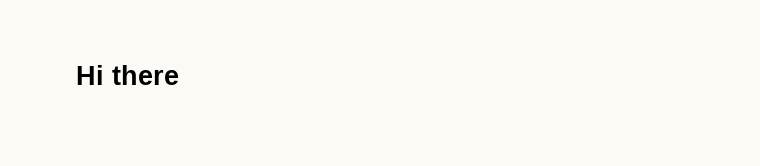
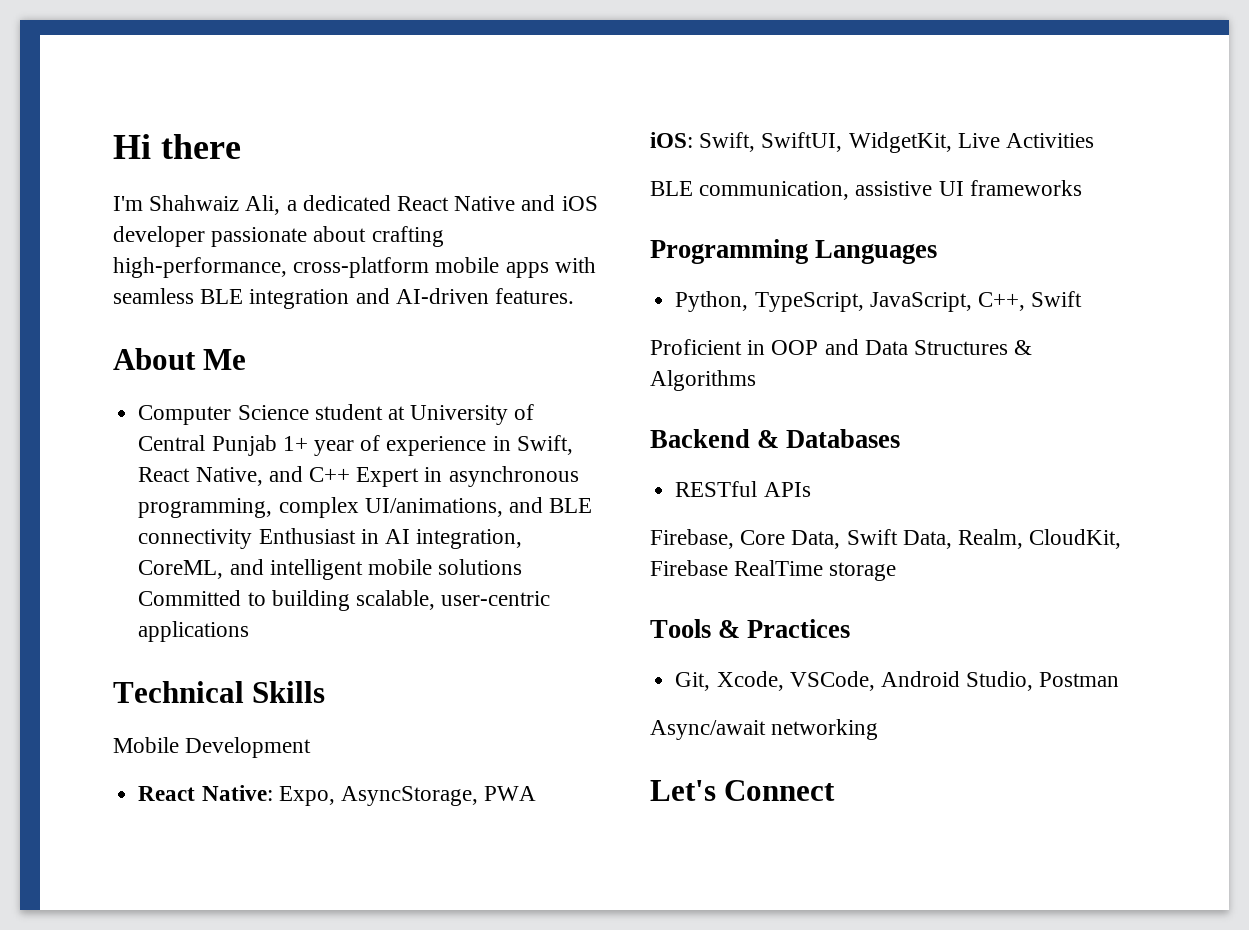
+ I'm Shahwaiz Ali, a dedicated React Native and iOS developer passionate about crafting high-performance, cross-platform mobile apps with seamless BLE integration and AI-driven features.
+ About Me
+ Computer Science student at University of Central Punjab 1+ year of experience in Swift, React Native, and C++ Expert in asynchronous programming, complex UI/animations, and BLE connectivity Enthusiast in AI integration, CoreML, and intelligent mobile solutions Committed to building scalable, user-centric applications
+ Technical Skills
+ Mobile Development
+ React Native: Expo, AsyncStorage, PWA
+ iOS: Swift, SwiftUI, WidgetKit, Live Activities
+ BLE communication, assistive UI frameworks
+ Programming Languages
+ Python, TypeScript, JavaScript, C++, Swift
+ Proficient in OOP and Data Structures & Algorithms
+ Backend & Databases
+ RESTful APIs
+ Firebase, Core Data, Swift Data, Realm, CloudKit, Firebase RealTime storage
+ Tools & Practices
+ Git, Xcode, VSCode, Android Studio, Postman
+ Async/await networking
+ Let's Connect

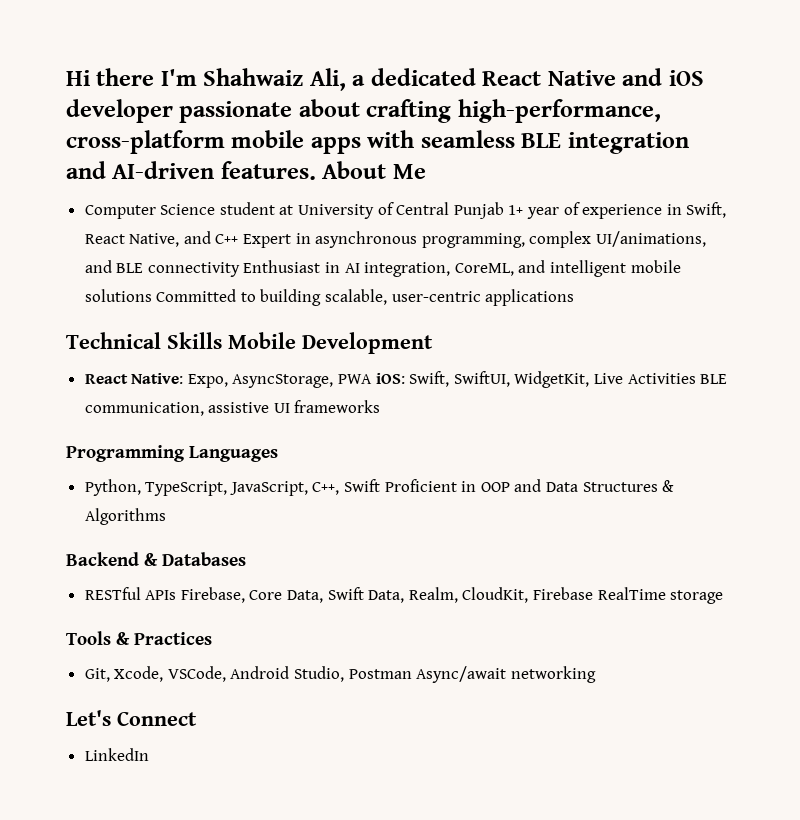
- Hi there
- I'm Shahwaiz Ali, a dedicated React Native and iOS developer passionate about crafting high-performance, cross-platform mobile apps with seamless BLE integration and AI-driven features.
- About Me
+ Hi there I'm Shahwaiz Ali, a dedicated React Native and iOS developer passionate about crafting high-performance, cross-platform mobile apps with seamless BLE integration and AI-driven features. About Me
- Technical Skills
- Mobile Development
+ Technical Skills Mobile Development
- React Native: Expo, AsyncStorage, PWA
- iOS: Swift, SwiftUI, WidgetKit, Live Activities
- BLE communication, assistive UI frameworks
+ React Native: Expo, AsyncStorage, PWA iOS: Swift, SwiftUI, WidgetKit, Live Activities BLE communication, assistive UI frameworks
- Python, TypeScript, JavaScript, C++, Swift
- Proficient in OOP and Data Structures & Algorithms
+ Python, TypeScript, JavaScript, C++, Swift Proficient in OOP and Data Structures & Algorithms
- RESTful APIs
- Firebase, Core Data, Swift Data, Realm, CloudKit, Firebase RealTime storage
+ RESTful APIs Firebase, Core Data, Swift Data, Realm, CloudKit, Firebase RealTime storage
- Git, Xcode, VSCode, Android Studio, Postman
- Async/await networking
+ Git, Xcode, VSCode, Android Studio, Postman Async/await networking
+ LinkedIn

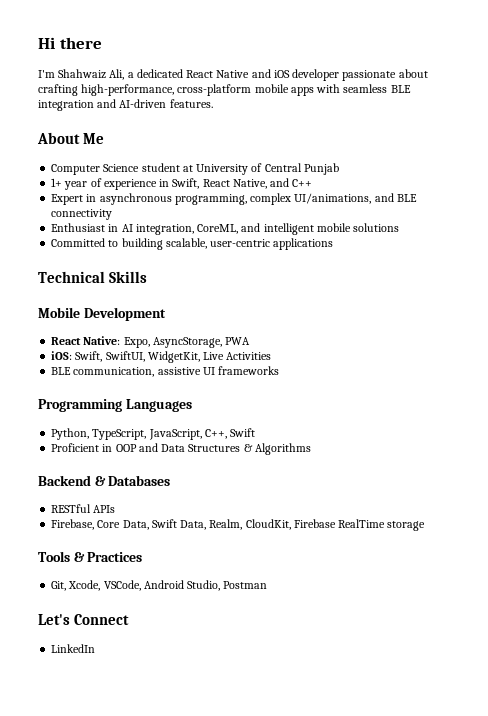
- Hi there I'm Shahwaiz Ali, a dedicated React Native and iOS developer passionate about crafting high-performance, cross-platform mobile apps with seamless BLE integration and AI-driven features. About Me
+ Hi there
+ I'm Shahwaiz Ali, a dedicated React Native and iOS developer passionate about crafting high-performance, cross-platform mobile apps with seamless BLE integration and AI-driven features.
+ About Me
- Computer Science student at University of Central Punjab 1+ year of experience in Swift, React Native, and C++ Expert in asynchronous programming, complex UI/animations, and BLE connectivity Enthusiast in AI integration, CoreML, and intelligent mobile solutions Committed to building scalable, user-centric applications
+ Computer Science student at University of Central Punjab
+ 1+ year of experience in Swift, React Native, and C++
+ Expert in asynchronous programming, complex UI/animations, and BLE connectivity
+ Enthusiast in AI integration, CoreML, and intelligent mobile solutions
+ Committed to building scalable, user-centric applications
- Technical Skills Mobile Development
+ Technical Skills
+ Mobile Development
- React Native: Expo, AsyncStorage, PWA iOS: Swift, SwiftUI, WidgetKit, Live Activities BLE communication, assistive UI frameworks
+ React Native: Expo, AsyncStorage, PWA
+ iOS: Swift, SwiftUI, WidgetKit, Live Activities
+ BLE communication, assistive UI frameworks
- Python, TypeScript, JavaScript, C++, Swift Proficient in OOP and Data Structures & Algorithms
+ Python, TypeScript, JavaScript, C++, Swift
+ Proficient in OOP and Data Structures & Algorithms
- RESTful APIs Firebase, Core Data, Swift Data, Realm, CloudKit, Firebase RealTime storage
+ RESTful APIs
+ Firebase, Core Data, Swift Data, Realm, CloudKit, Firebase RealTime storage
- Git, Xcode, VSCode, Android Studio, Postman Async/await networking
+ Git, Xcode, VSCode, Android Studio, Postman

